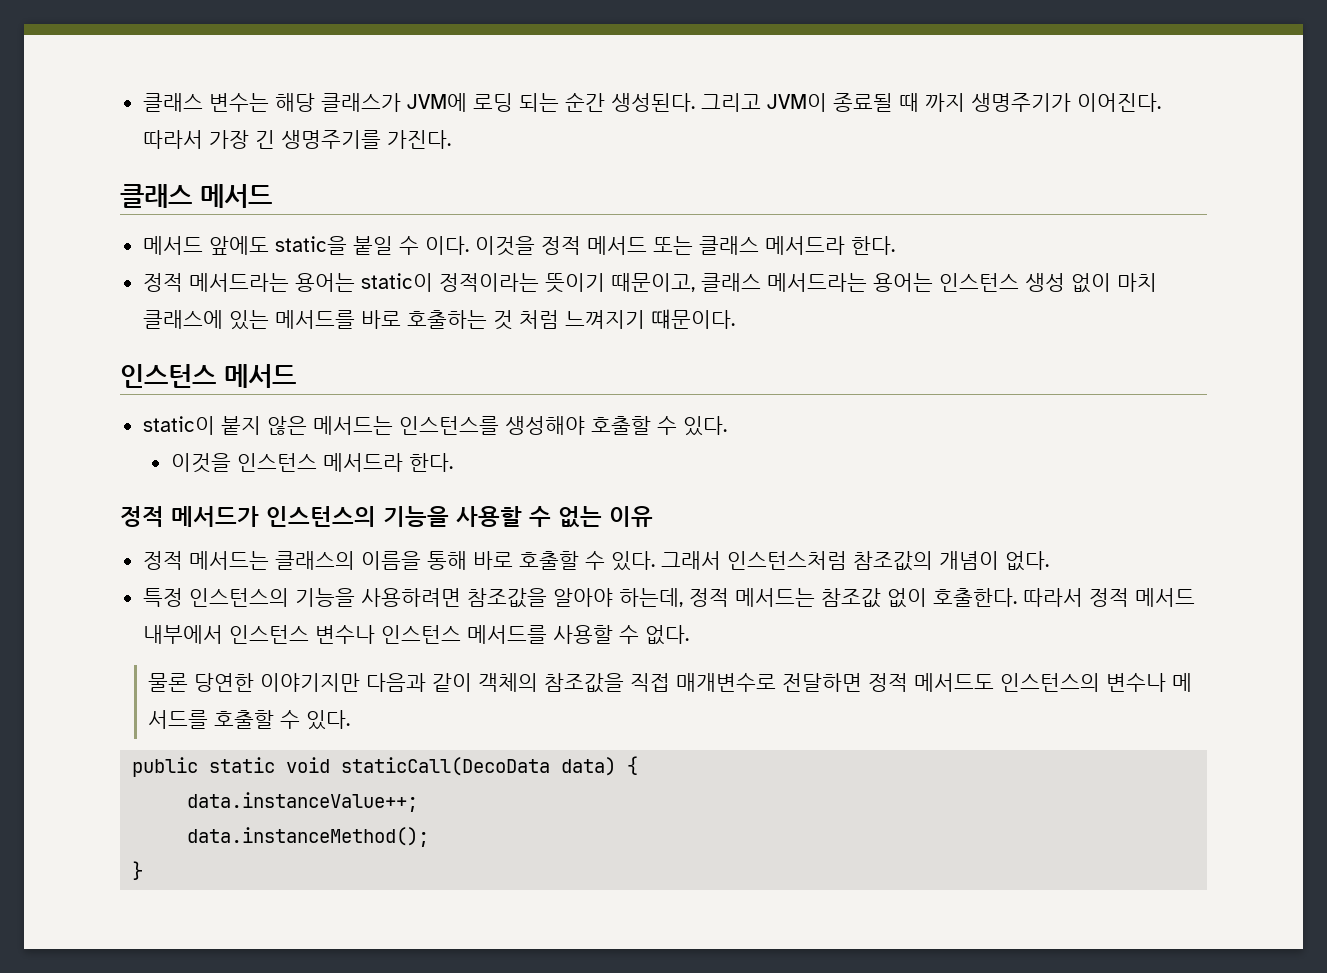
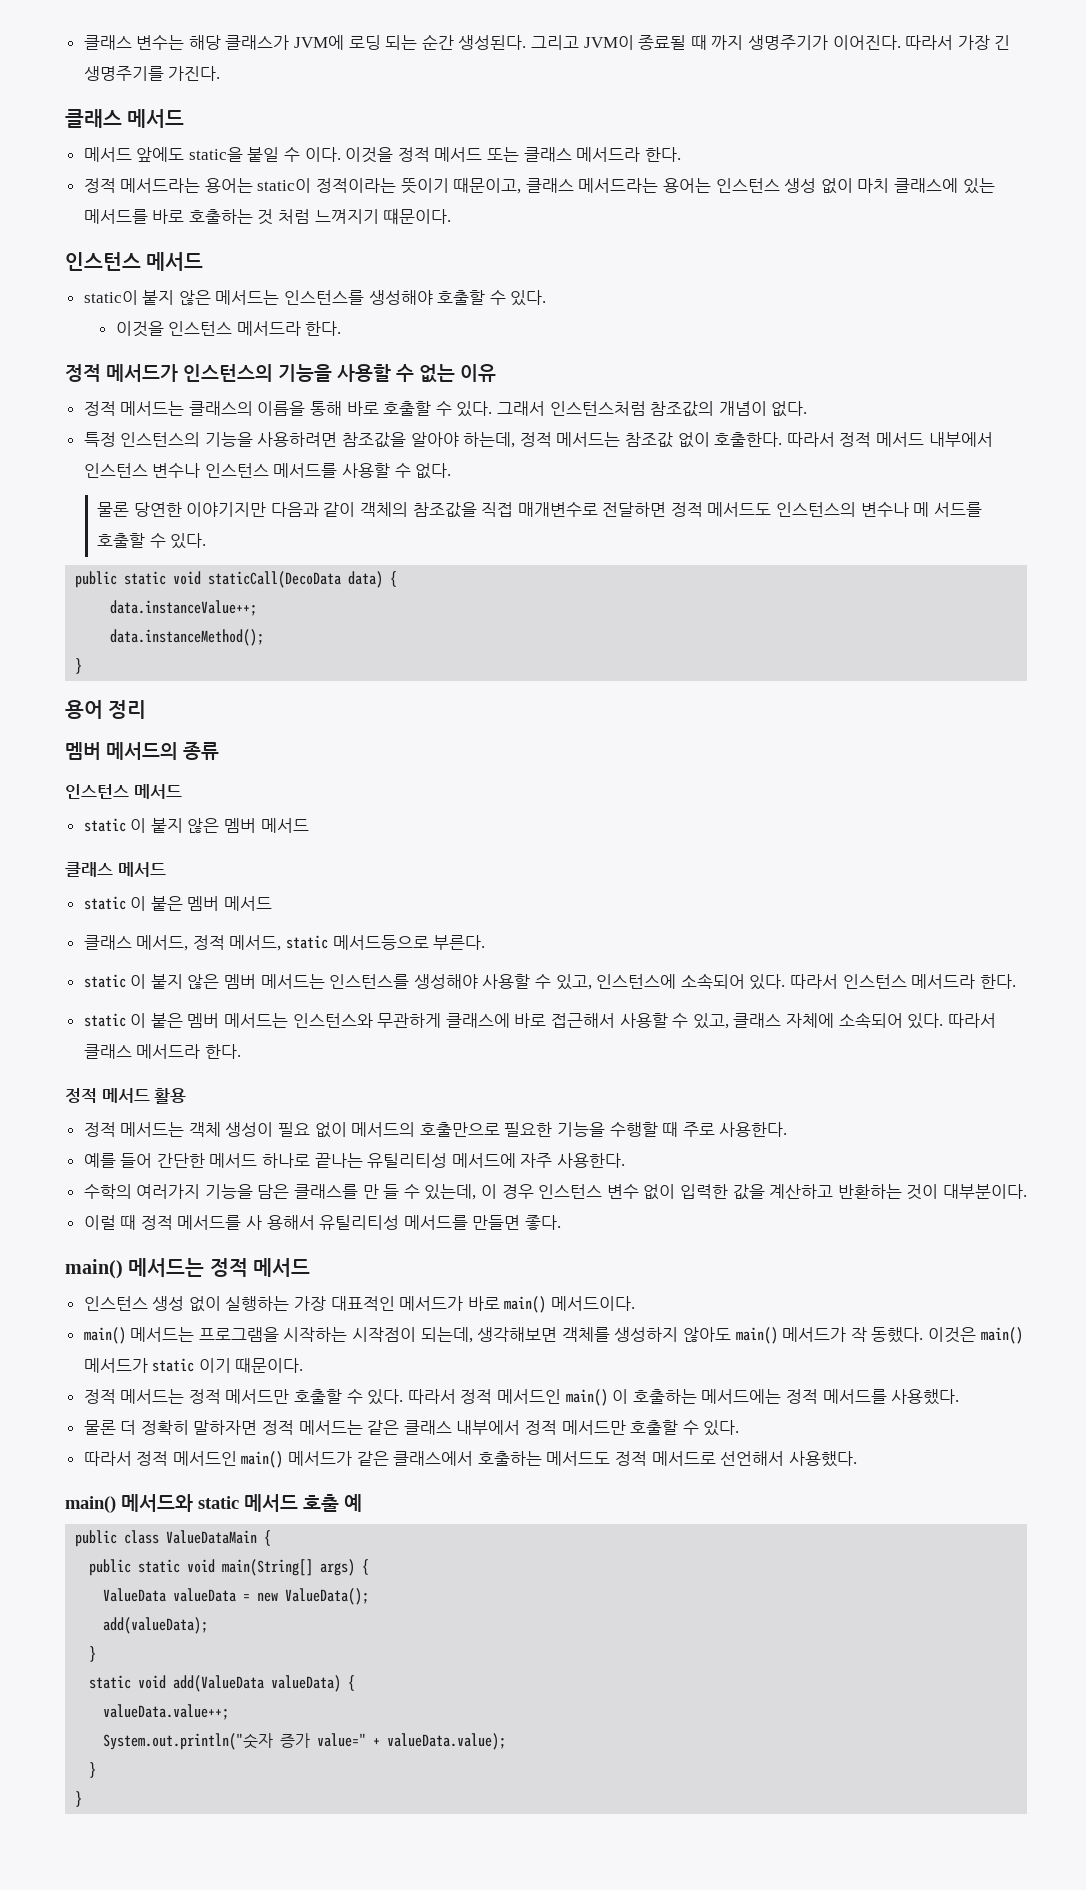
+ 용어 정리
+ 멤버 메서드의 종류
+ 인스턴스 메서드
+ static 이 붙지 않은 멤버 메서드
+ 클래스 메서드
+ static 이 붙은 멤버 메서드
+ 클래스 메서드, 정적 메서드, static 메서드등으로 부른다.
+ static 이 붙지 않은 멤버 메서드는 인스턴스를 생성해야 사용할 수 있고, 인스턴스에 소속되어 있다. 따라서 인스턴스 메서드라 한다.
+ static 이 붙은 멤버 메서드는 인스턴스와 무관하게 클래스에 바로 접근해서 사용할 수 있고, 클래스 자체에 소속되어 있다. 따라서 클래스 메서드라 한다.
+ 정적 메서드 활용
+ 정적 메서드는 객체 생성이 필요 없이 메서드의 호출만으로 필요한 기능을 수행할 때 주로 사용한다.
+ 예를 들어 간단한 메서드 하나로 끝나는 유틸리티성 메서드에 자주 사용한다.
+ 수학의 여러가지 기능을 담은 클래스를 만 들 수 있는데, 이 경우 인스턴스 변수 없이 입력한 값을 계산하고 반환하는 것이 대부분이다.
+ 이럴 때 정적 메서드를 사 용해서 유틸리티성 메서드를 만들면 좋다.
+ main() 메서드는 정적 메서드
+ 인스턴스 생성 없이 실행하는 가장 대표적인 메서드가 바로 main() 메서드이다.
+ main() 메서드는 프로그램을 시작하는 시작점이 되는데, 생각해보면 객체를 생성하지 않아도 main() 메서드가 작 동했다. 이것은 main() 메서드가 static 이기 때문이다.
+ 정적 메서드는 정적 메서드만 호출할 수 있다. 따라서 정적 메서드인 main() 이 호출하는 메서드에는 정적 메서드를 사용했다.
+ 물론 더 정확히 말하자면 정적 메서드는 같은 클래스 내부에서 정적 메서드만 호출할 수 있다.
+ 따라서 정적 메서드인 main() 메서드가 같은 클래스에서 호출하는 메서드도 정적 메서드로 선언해서 사용했다.
+ main() 메서드와 static 메서드 호출 예
+ public class ValueDataMain {
+ public static void main(String[] args) {
+ ValueData valueData = new ValueData();
+ add(valueData);
+ }
+ static void add(ValueData valueData) {
+ valueData.value++;
+ System.out.println("숫자 증가 value=" + valueData.value);
+ }
+ }

